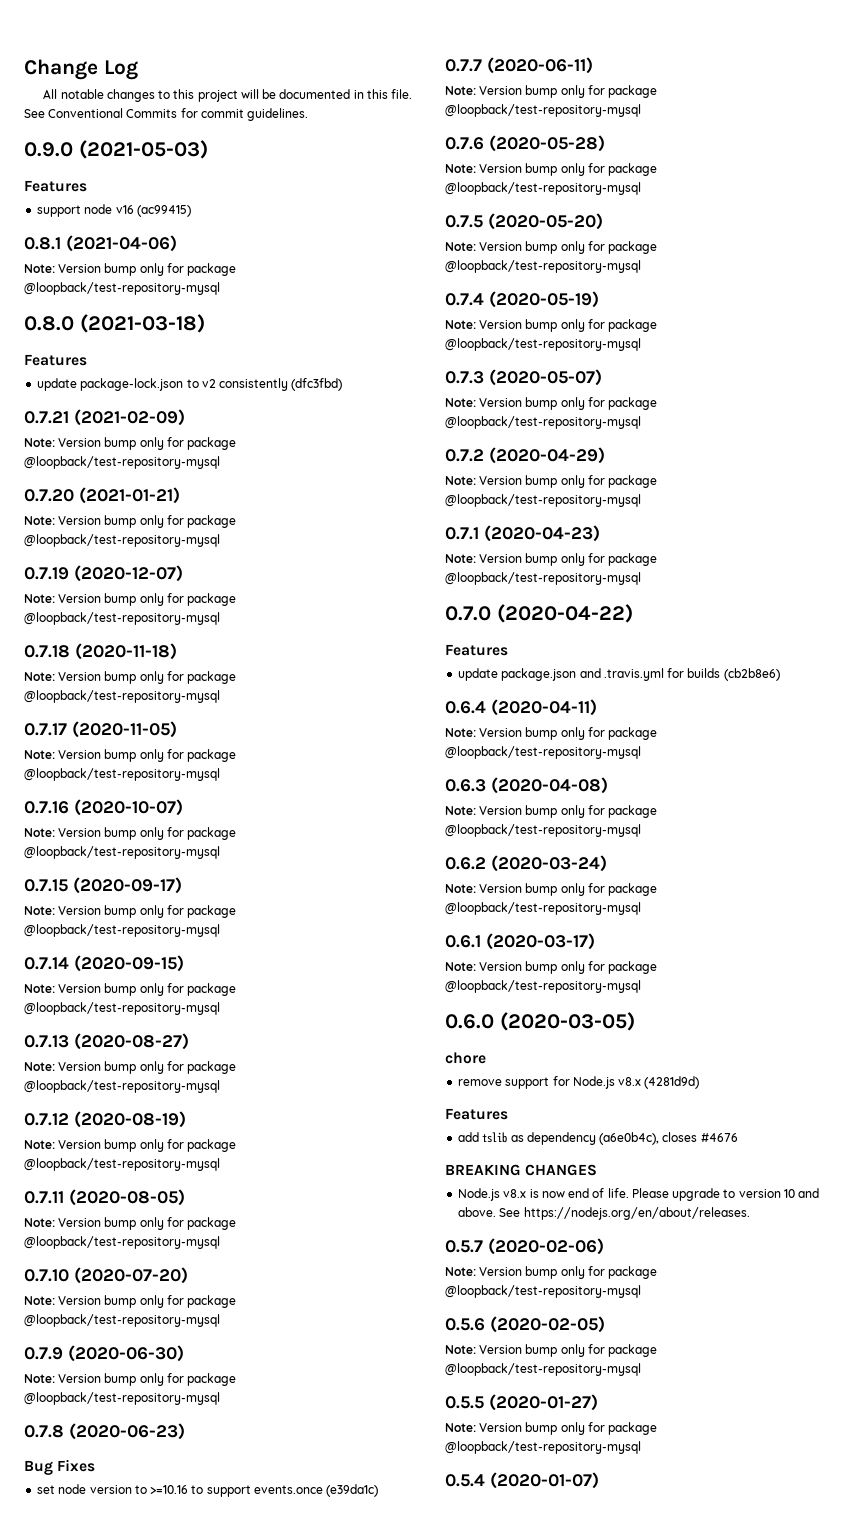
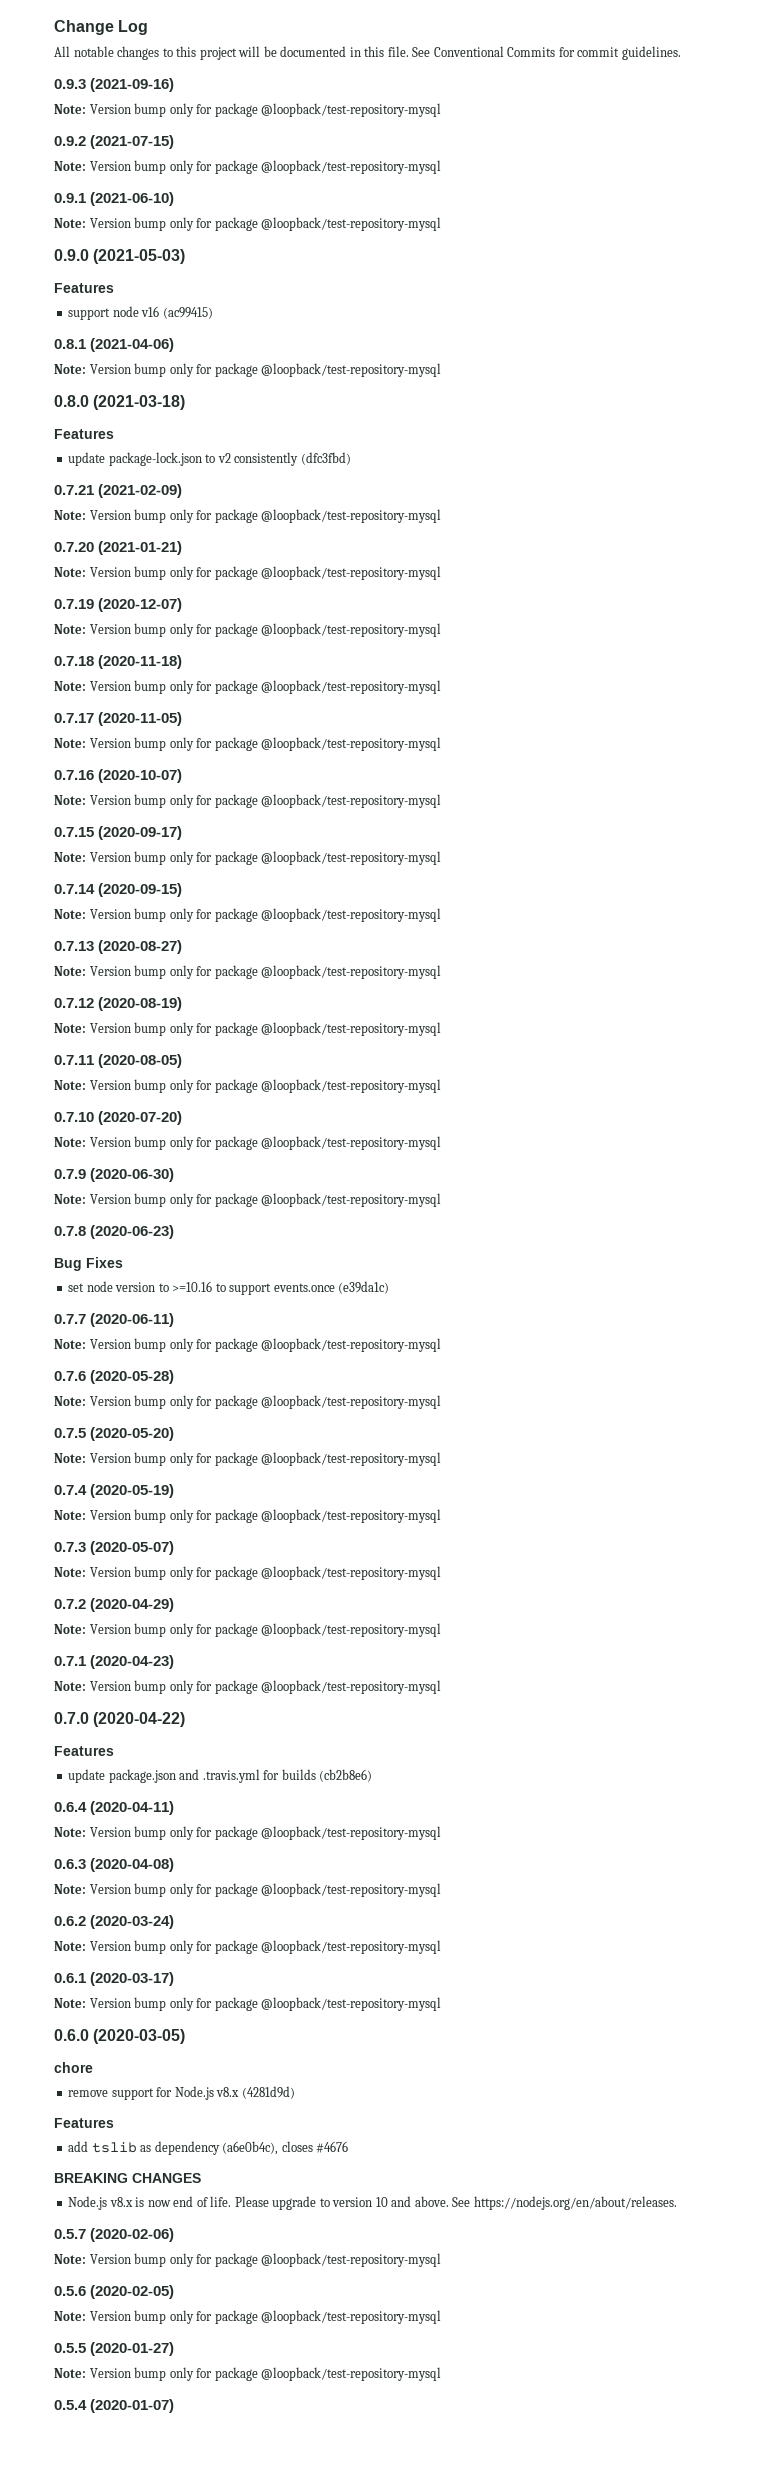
+ 0.9.3 (2021-09-16)
+ Note: Version bump only for package @loopback/test-repository-mysql
+ 0.9.2 (2021-07-15)
+ Note: Version bump only for package @loopback/test-repository-mysql
+ 0.9.1 (2021-06-10)
+ Note: Version bump only for package @loopback/test-repository-mysql

